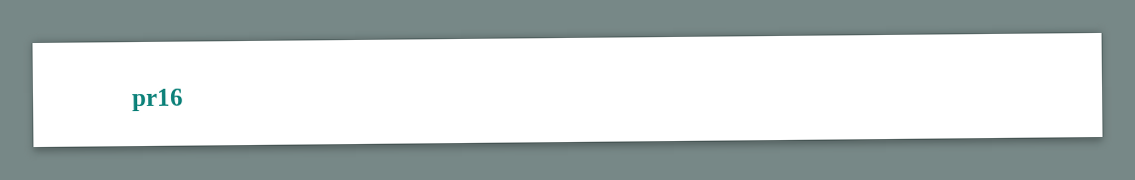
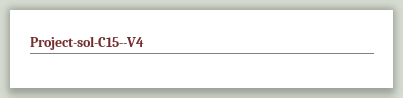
- pr16
+ Project-sol-C15--V4

